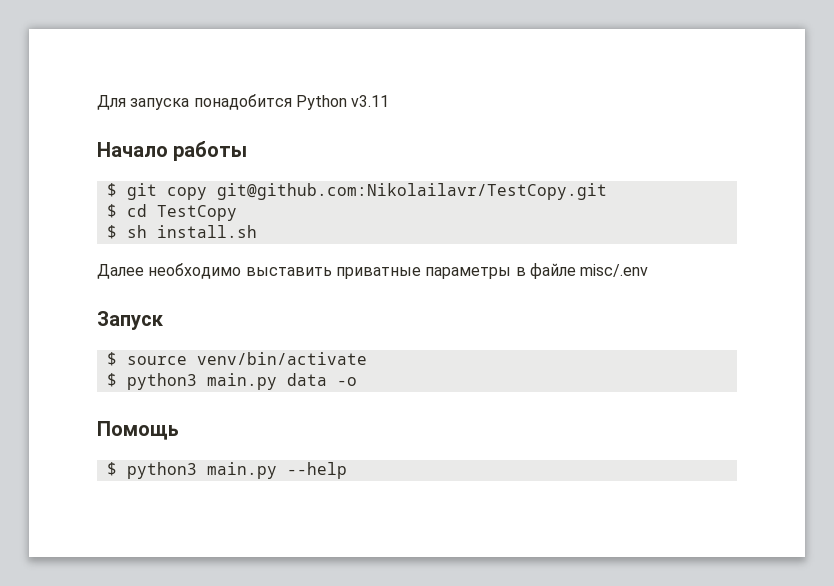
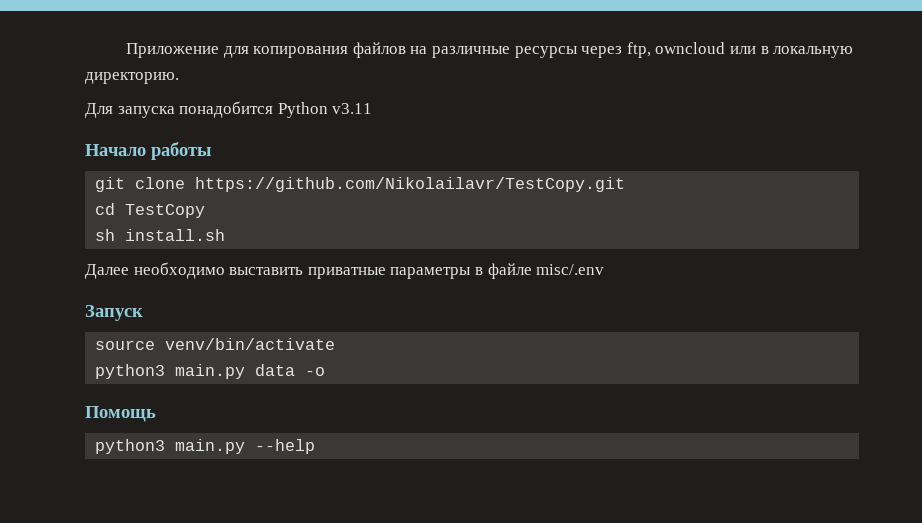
+ Приложение для копирования файлов на различные ресурсы через ftp, owncloud или в локальную директорию.
- $ git copy git@github.com:Nikolailavr/TestCopy.git
- $ cd TestCopy
+ git clone https://github.com/Nikolailavr/TestCopy.git
+ cd TestCopy
- $ sh install.sh
+ sh install.sh
- $ source venv/bin/activate
+ source venv/bin/activate
- $ python3 main.py data -o
+ python3 main.py data -o
- $ python3 main.py --help
+ python3 main.py --help

